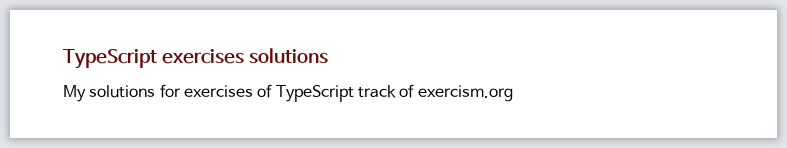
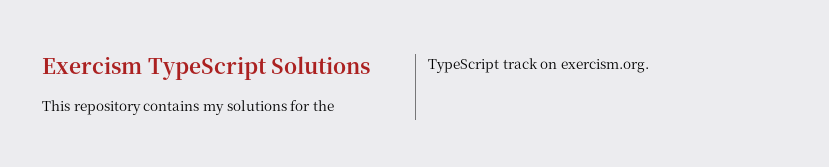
- TypeScript exercises solutions
- My solutions for exercises of TypeScript track of exercism.org
+ Exercism TypeScript Solutions
+ This repository contains my solutions for the TypeScript track on exercism.org.

